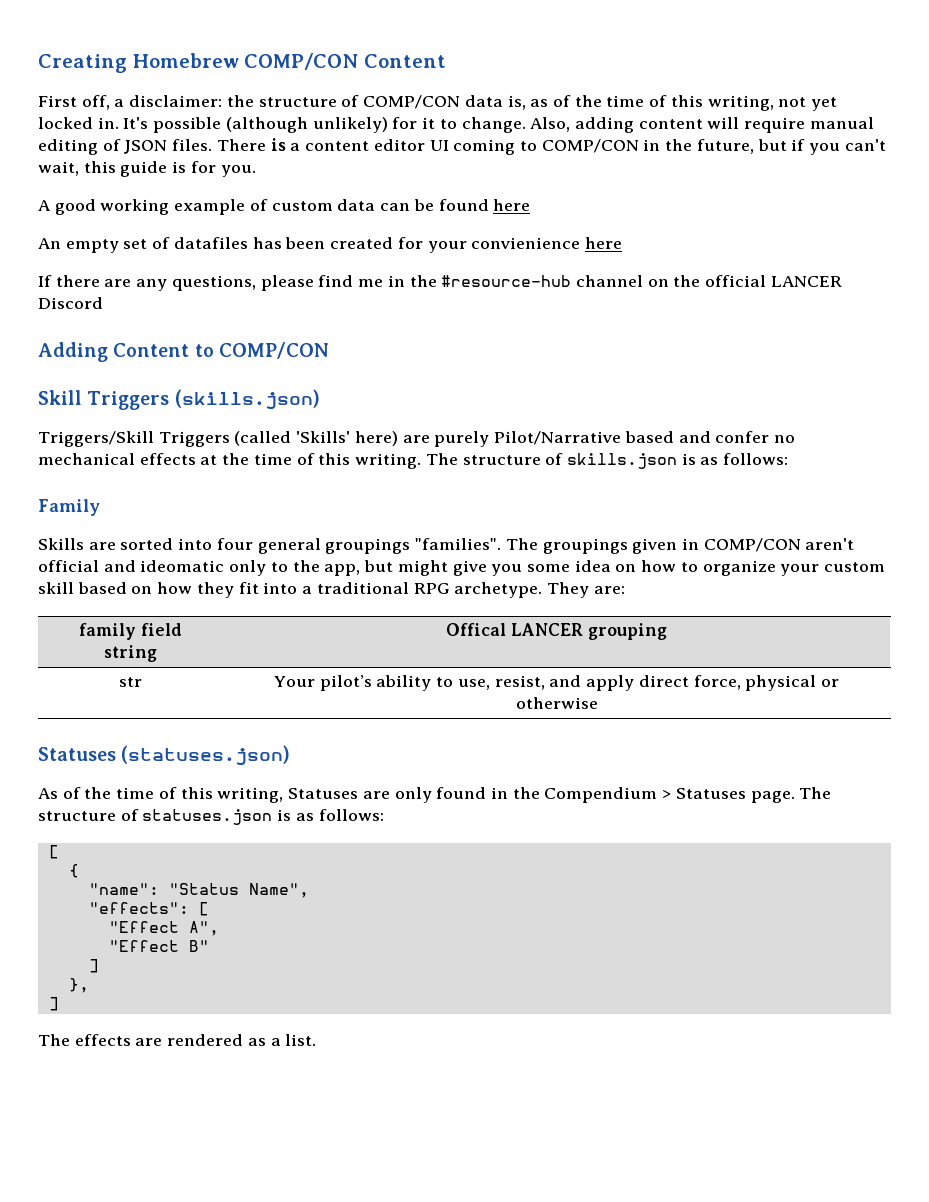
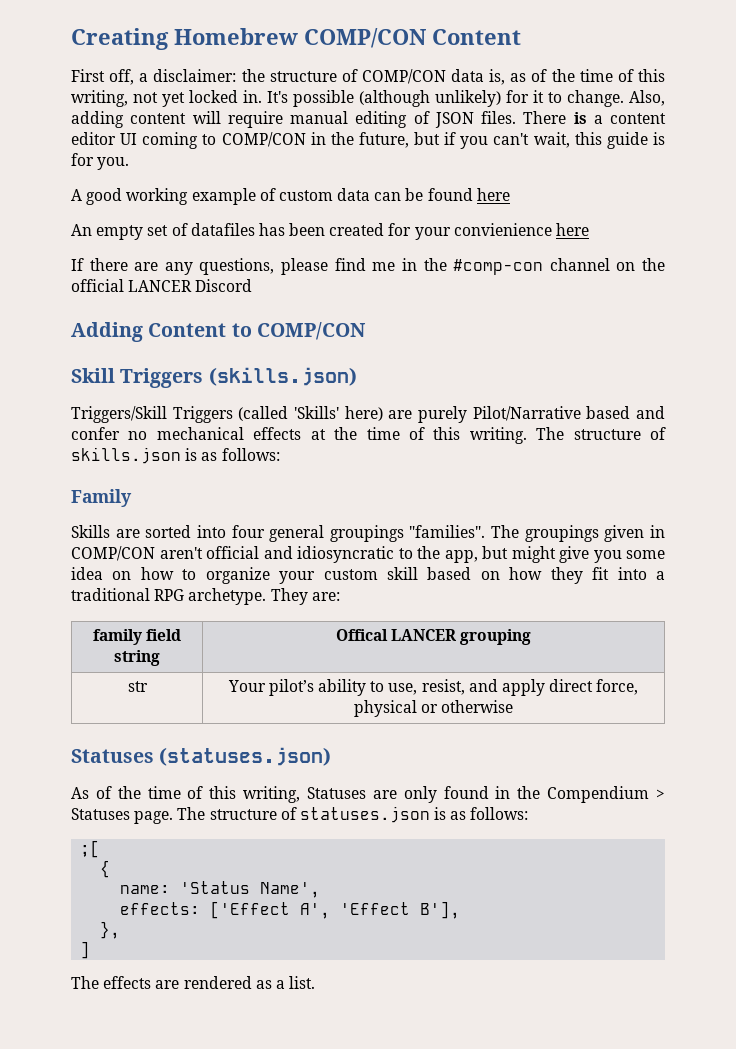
- If there are any questions, please find me in the #resource-hub channel on the official LANCER Discord
+ If there are any questions, please find me in the #comp-con channel on the official LANCER Discord
- The groupings given in COMP/CON aren't official and ideomatic only to the app, but might give you some idea on how to organize your custom skill based on how they fit into a traditional RPG archetype.
+ The groupings given in COMP/CON aren't official and idiosyncratic to the app, but might give you some idea on how to organize your custom skill based on how they fit into a traditional RPG archetype.
  The structure of statuses.json is as follows:
- [
+ ;[
- "name": "Status Name",
- "effects": [
- "Effect A",
- "Effect B"
- ]
+ name: 'Status Name',
+ effects: ['Effect A', 'Effect B'],

